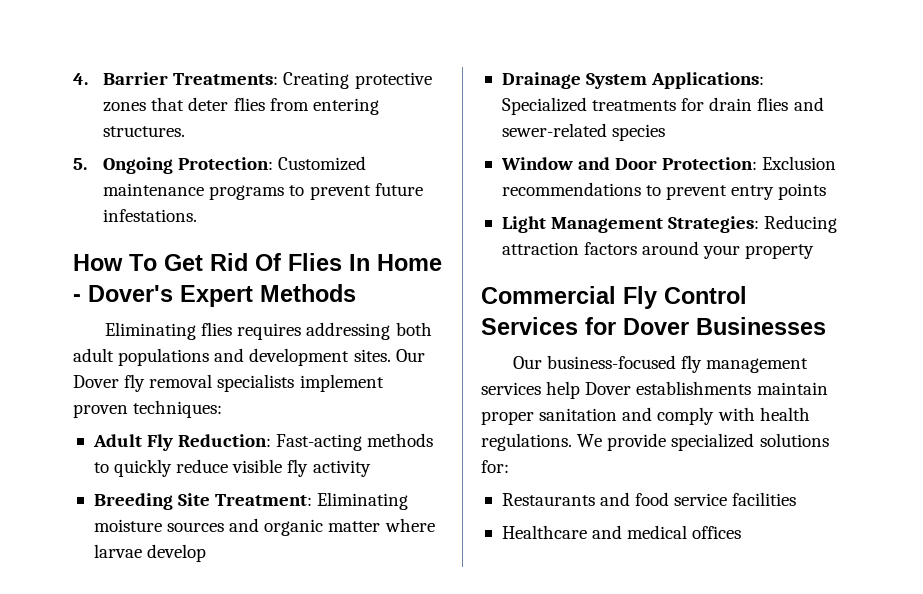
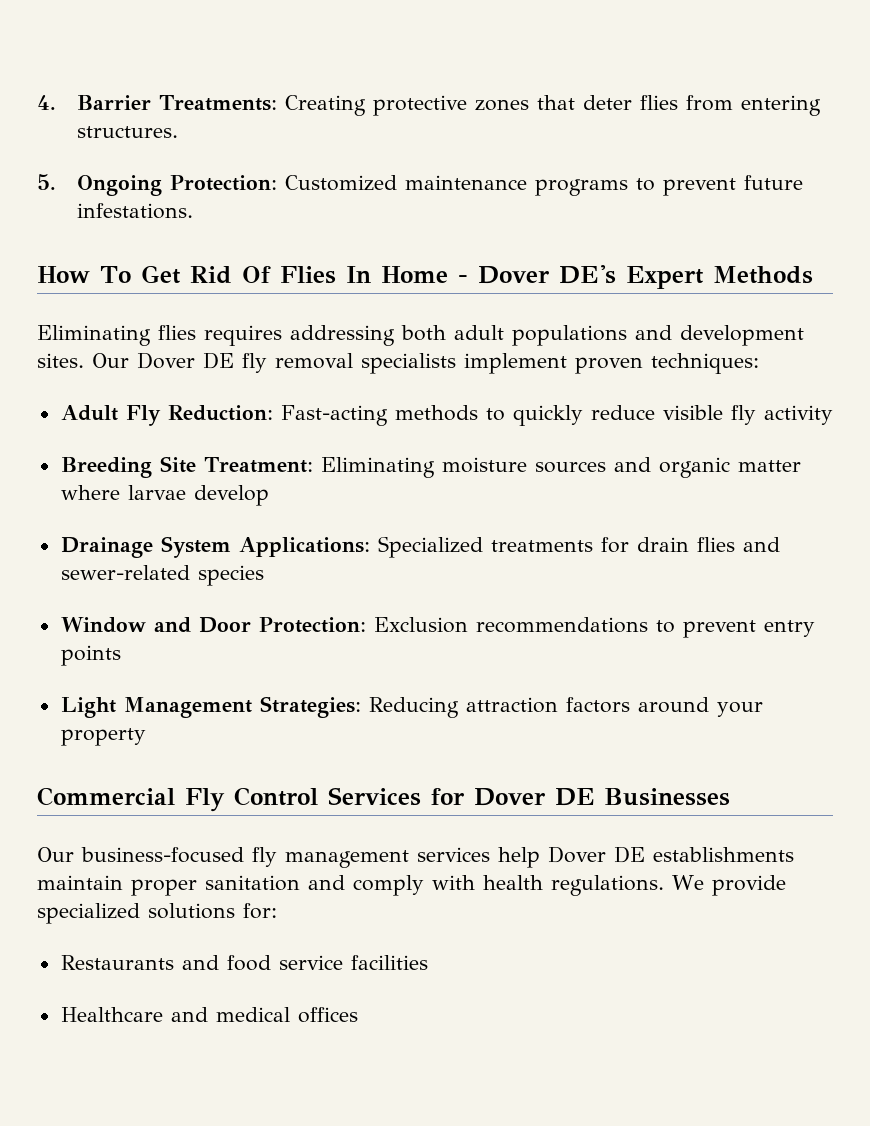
- How To Get Rid Of Flies In Home - Dover's Expert Methods
+ How To Get Rid Of Flies In Home - Dover DE's Expert Methods
- Our Dover fly removal specialists implement proven techniques:
+ Our Dover DE fly removal specialists implement proven techniques:
- Commercial Fly Control Services for Dover Businesses
+ Commercial Fly Control Services for Dover DE Businesses
- Our business-focused fly management services help Dover establishments maintain proper sanitation and comply with health regulations.
+ Our business-focused fly management services help Dover DE establishments maintain proper sanitation and comply with health regulations.

